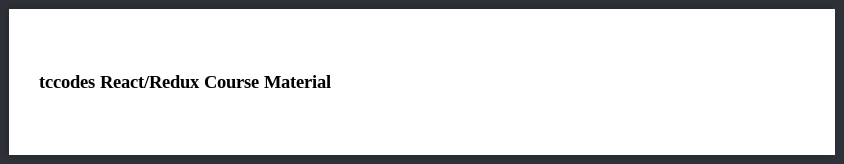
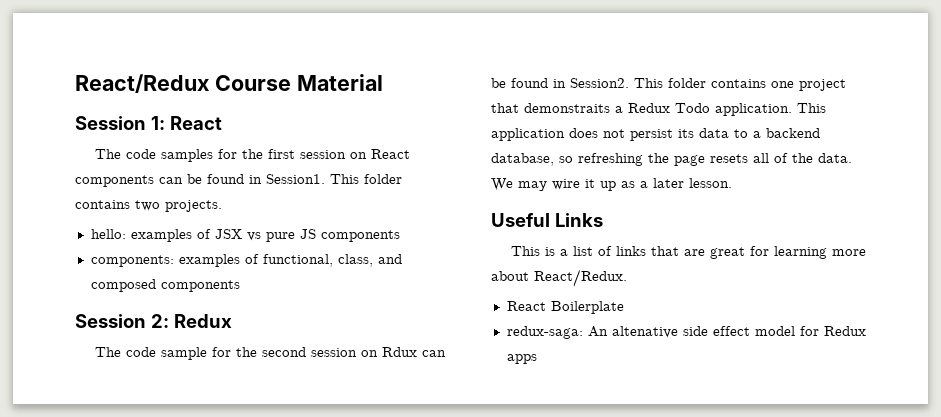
- tccodes React/Redux Course Material
+ React/Redux Course Material
+ Session 1: React
+ The code samples for the first session on React components can be found in Session1. This folder contains two projects.
+ hello: examples of JSX vs pure JS components
+ components: examples of functional, class, and composed components
+ Session 2: Redux
+ The code sample for the second session on Rdux can be found in Session2. This folder contains one project that demonstraits a Redux Todo application. This application does not persist its data to a backend database, so refreshing the page resets all of the data. We may wire it up as a later lesson.
+ Useful Links
+ This is a list of links that are great for learning more about React/Redux.
+ React Boilerplate
+ redux-saga: An altenative side effect model for Redux apps

